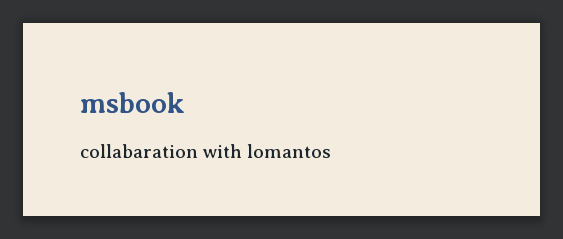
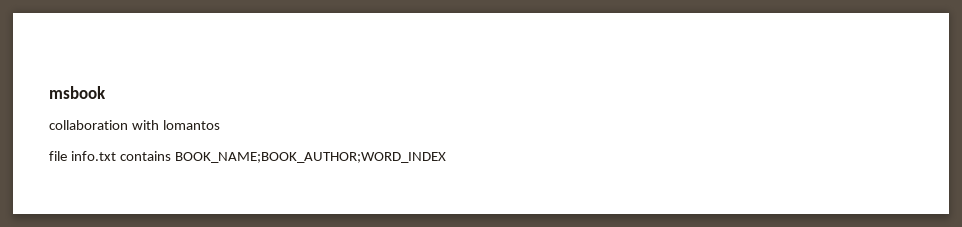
- collabaration with lomantos
+ collaboration with lomantos
+ file info.txt contains BOOK_NAME;BOOK_AUTHOR;WORD_INDEX

